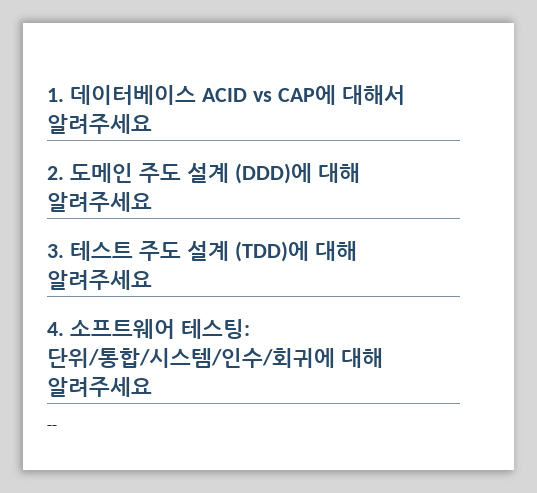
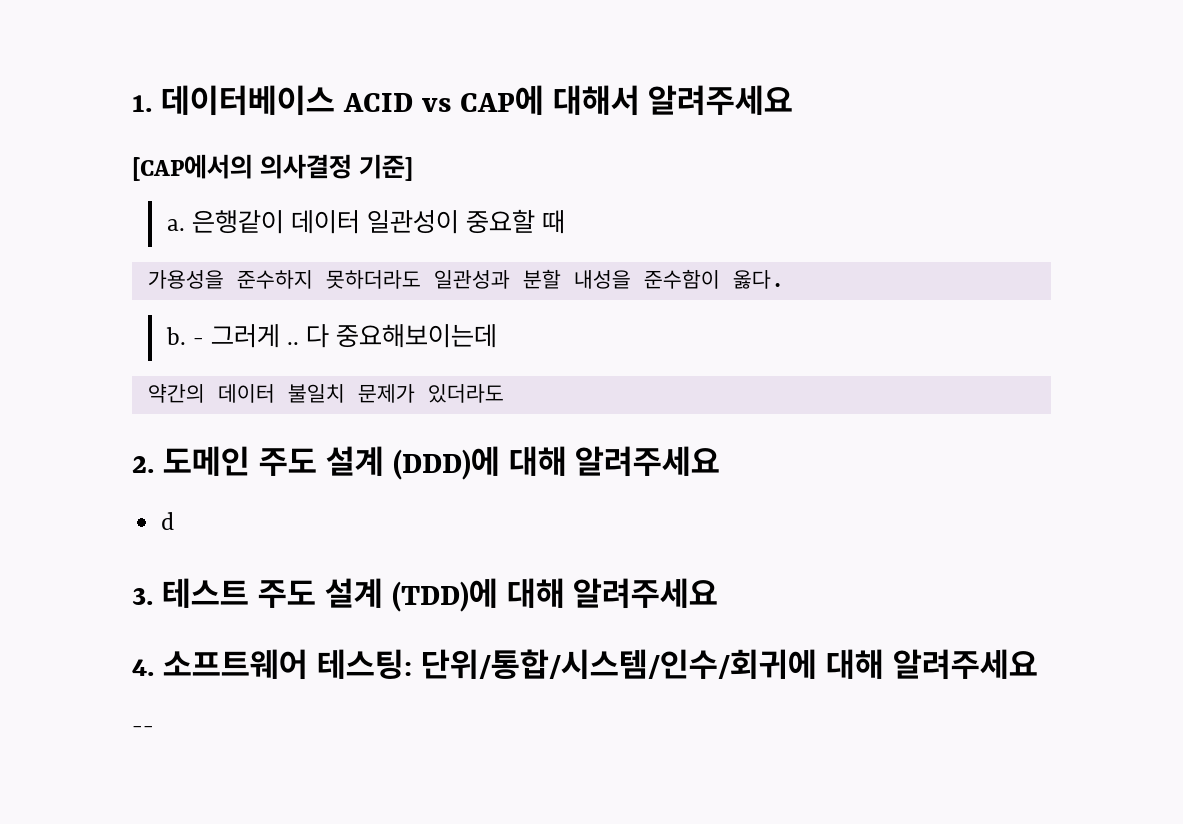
+ [CAP에서의 의사결정 기준]
+ a. 은행같이 데이터 일관성이 중요할 때
+ 가용성을 준수하지 못하더라도 일관성과 분할 내성을 준수함이 옳다.
+ b. - 그러게 .. 다 중요해보이는데
+ 약간의 데이터 불일치 문제가 있더라도
+ d

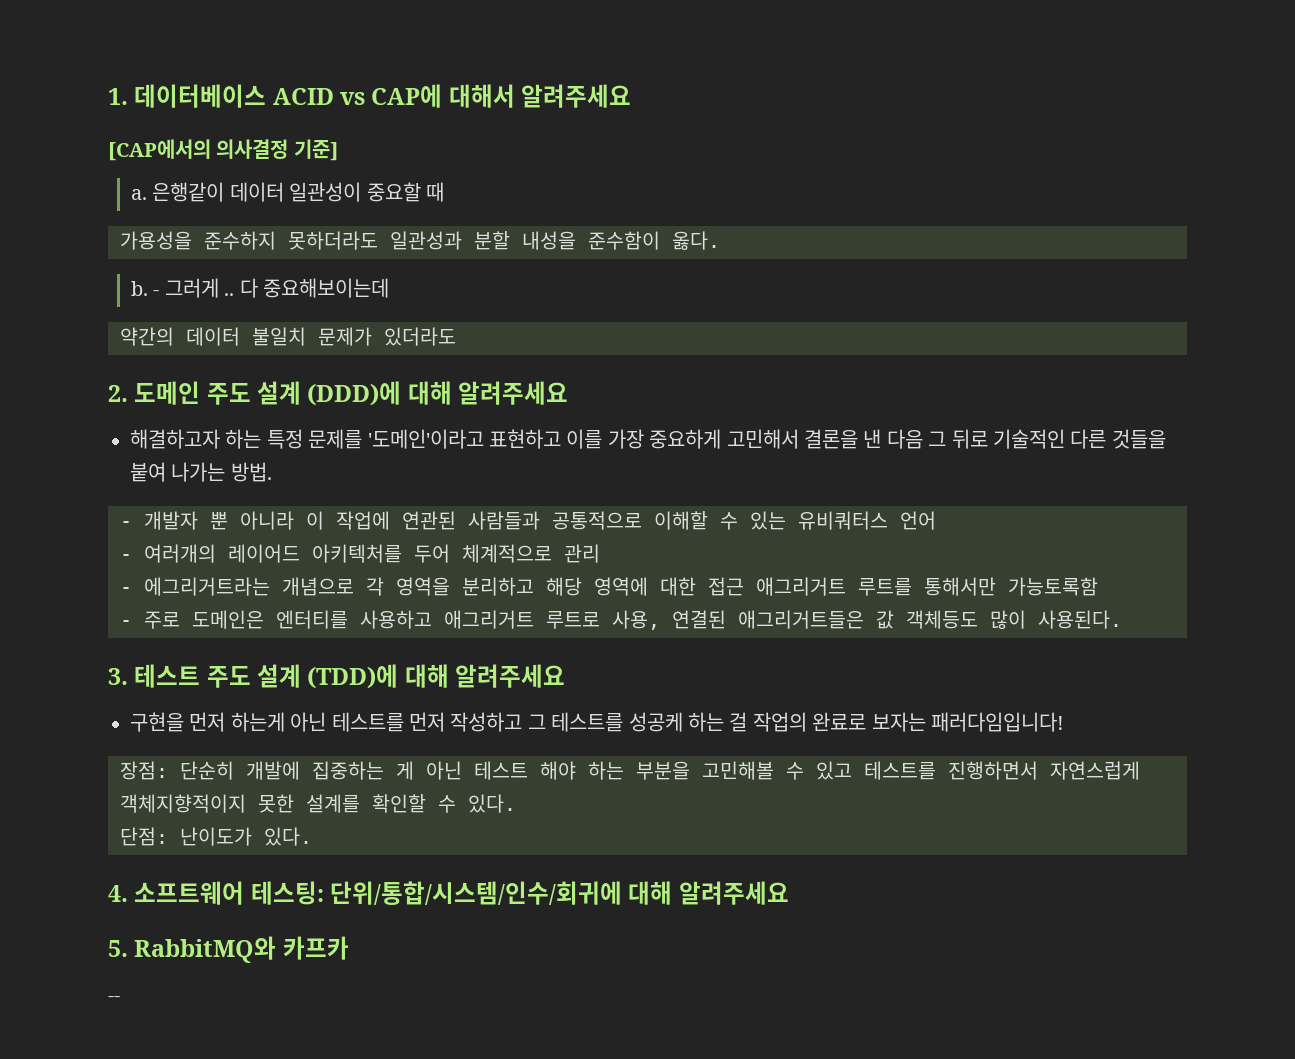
- d
+ 해결하고자 하는 특정 문제를 '도메인'이라고 표현하고 이를 가장 중요하게 고민해서 결론을 낸 다음 그 뒤로 기술적인 다른 것들을 붙여 나가는 방법.
+ - 개발자 뿐 아니라 이 작업에 연관된 사람들과 공통적으로 이해할 수 있는 유비쿼터스 언어
+ - 여러개의 레이어드 아키텍처를 두어 체계적으로 관리
+ - 에그리거트라는 개념으로 각 영역을 분리하고 해당 영역에 대한 접근 애그리거트 루트를 통해서만 가능토록함
+ - 주로 도메인은 엔터티를 사용하고 애그리거트 루트로 사용, 연결된 애그리거트들은 값 객체등도 많이 사용된다.
+ 구현을 먼저 하는게 아닌 테스트를 먼저 작성하고 그 테스트를 성공케 하는 걸 작업의 완료로 보자는 패러다임입니다!
+ 장점: 단순히 개발에 집중하는 게 아닌 테스트 해야 하는 부분을 고민해볼 수 있고 테스트를 진행하면서 자연스럽게 객체지향적이지 못한 설계를 확인할 수 있다.
+ 단점: 난이도가 있다.
+ 5. RabbitMQ와 카프카

